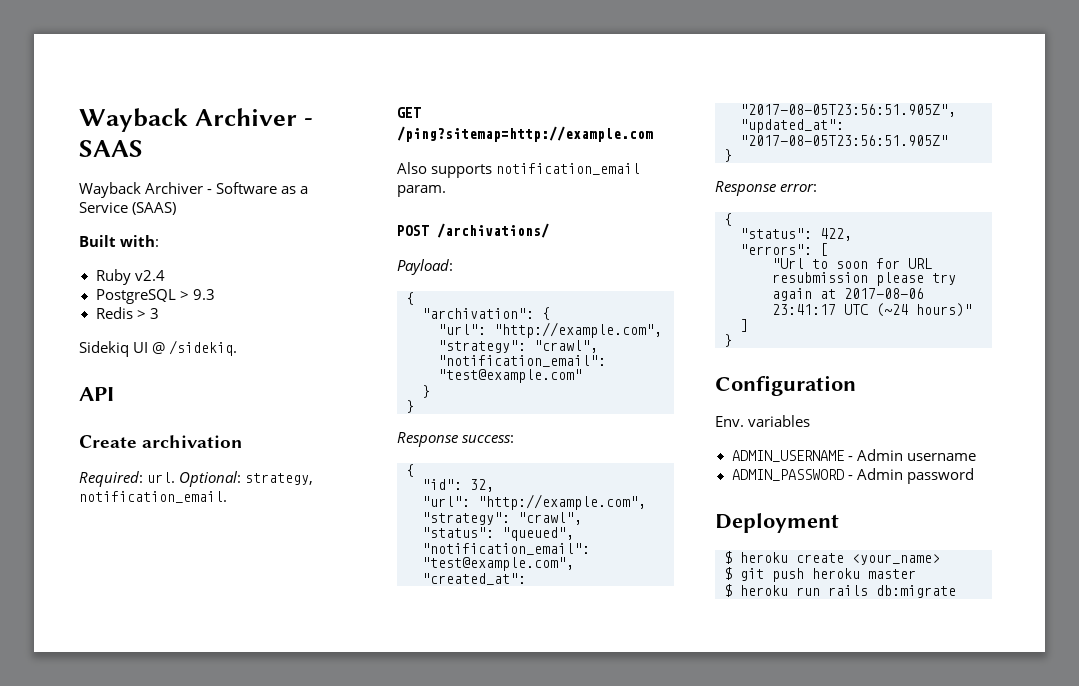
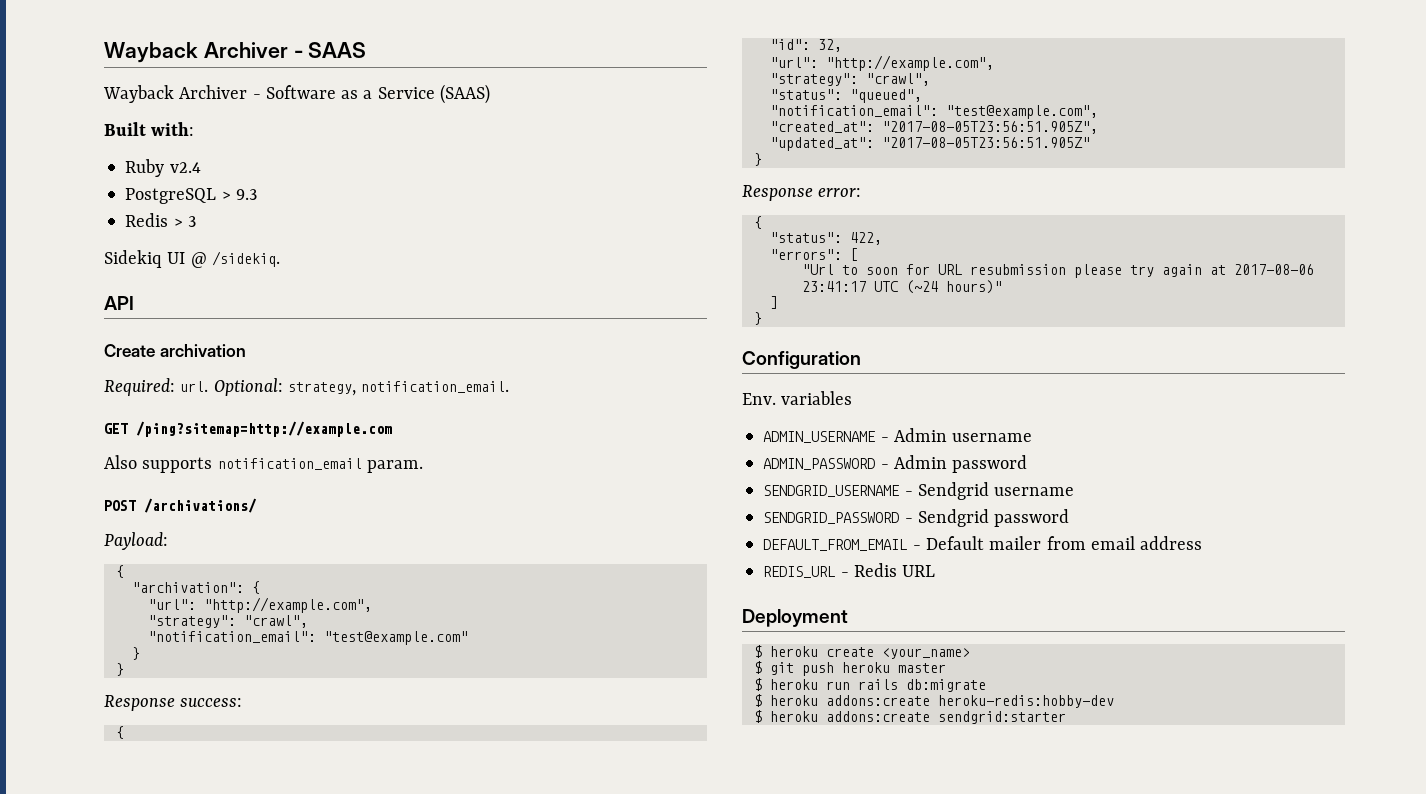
+ SENDGRID_USERNAME - Sendgrid username
+ SENDGRID_PASSWORD - Sendgrid password
+ DEFAULT_FROM_EMAIL - Default mailer from email address
+ REDIS_URL - Redis URL
+ $ heroku addons:create heroku-redis:hobby-dev
+ $ heroku addons:create sendgrid:starter

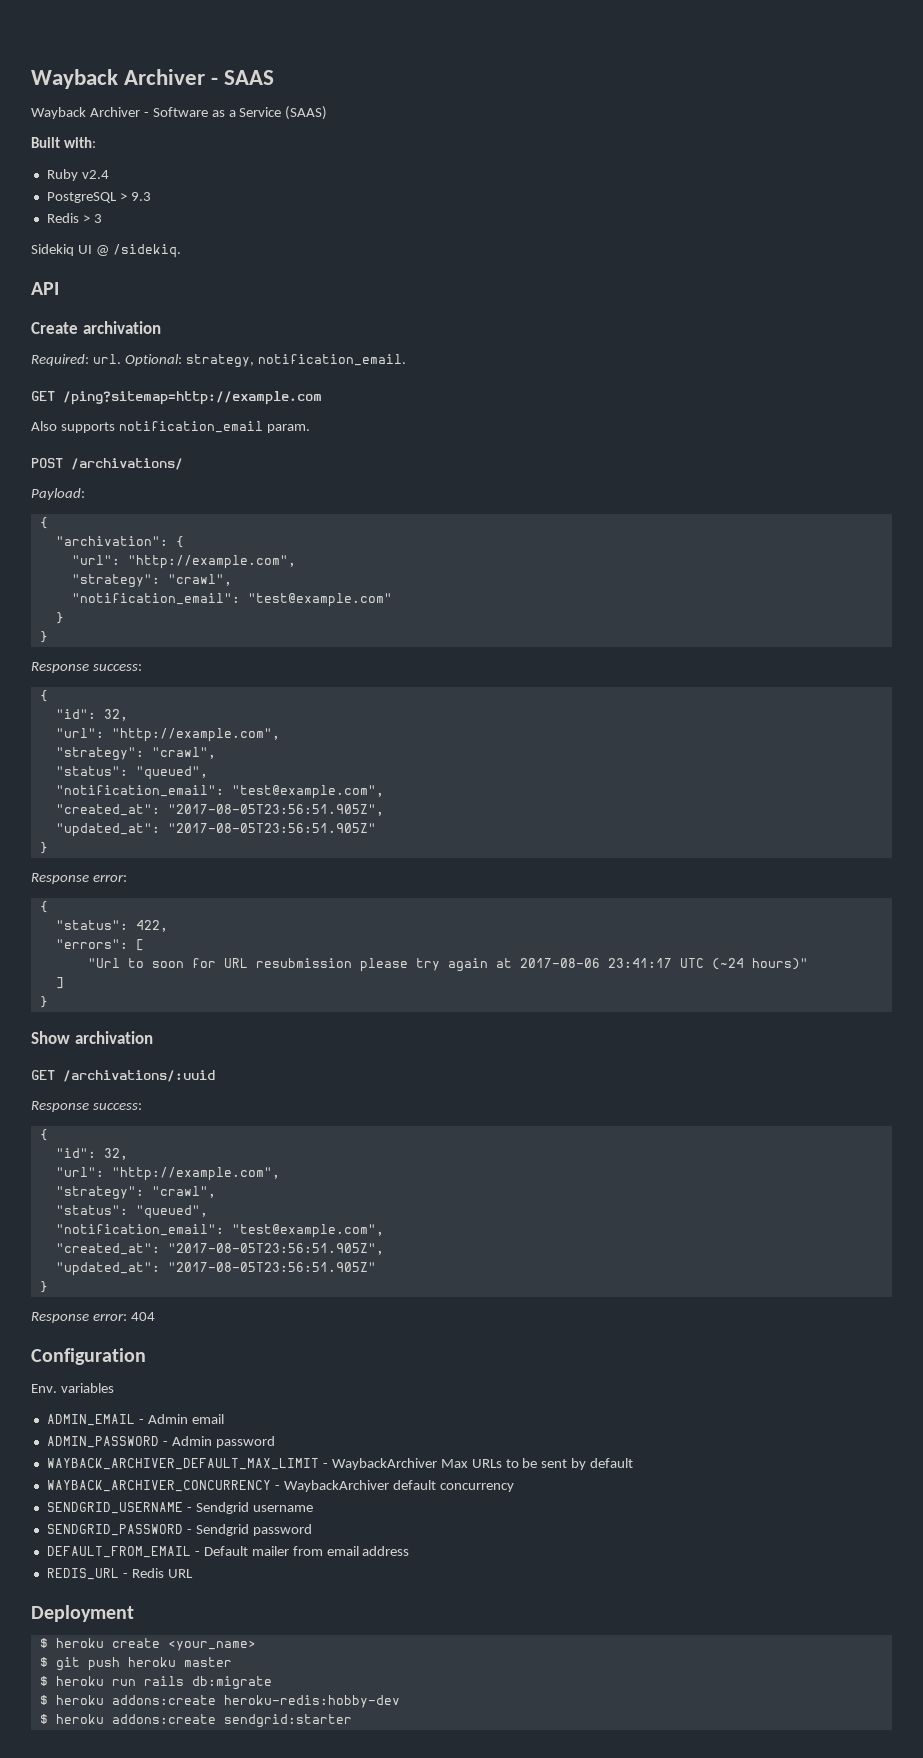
+ Show archivation
+ GET /archivations/:uuid
+ Response success:
+ {
+ "id": 32,
+ "url": "http://example.com",
+ "strategy": "crawl",
+ "status": "queued",
+ "notification_email": "test@example.com",
+ "created_at": "2017-08-05T23:56:51.905Z",
+ "updated_at": "2017-08-05T23:56:51.905Z"
+ }
+ Response error: 404
- ADMIN_USERNAME - Admin username
+ ADMIN_EMAIL - Admin email
+ WAYBACK_ARCHIVER_DEFAULT_MAX_LIMIT - WaybackArchiver Max URLs to be sent by default
+ WAYBACK_ARCHIVER_CONCURRENCY - WaybackArchiver default concurrency

